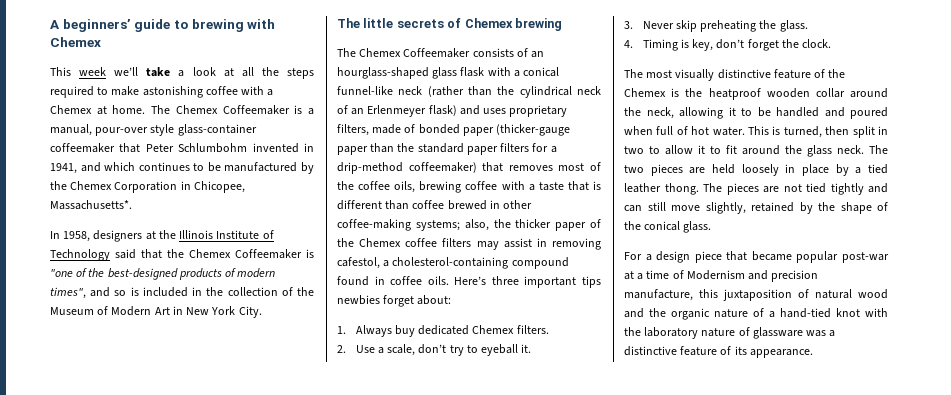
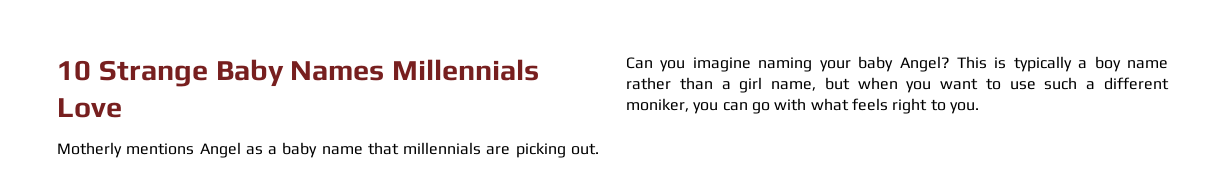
- A beginners’ guide to brewing with Chemex
- This week we’ll take a look at all the steps required to make astonishing coffee with a Chemex at home. The Chemex Coffeemaker is a manual, pour-over style glass-container coffeemaker that Peter Schlumbohm invented in 1941, and which continues to be manufactured by the Chemex Corporation in Chicopee, Massachusetts*.
- In 1958, designers at the Illinois Institute of Technology said that the Chemex Coffeemaker is "one of the best-designed products of modern times", and so is included in the collection of the Museum of Modern Art in New York City.
- The little secrets of Chemex brewing
- The Chemex Coffeemaker consists of an hourglass-shaped glass flask with a conical funnel-like neck (rather than the cylindrical neck of an Erlenmeyer flask) and uses proprietary filters, made of bonded paper (thicker-gauge paper than the standard paper filters for a drip-method coffeemaker) that removes most of the coffee oils, brewing coffee with a taste that is different than coffee brewed in other coffee-making systems; also, the thicker paper of the Chemex coffee filters may assist in removing cafestol, a cholesterol-containing compound found in coffee oils. Here’s three important tips newbies forget about:
- 1. Always buy dedicated Chemex filters.
- 2. Use a scale, don’t try to eyeball it.
- 3. Never skip preheating the glass.
- 4. Timing is key, don’t forget the clock.
- The most visually distinctive feature of the Chemex is the heatproof wooden collar around the neck, allowing it to be handled and poured when full of hot water. This is turned, then split in two to allow it to fit around the glass neck. The two pieces are held loosely in place by a tied leather thong. The pieces are not tied tightly and can still move slightly, retained by the shape of the conical glass.
- For a design piece that became popular post-war at a time of Modernism and precision manufacture, this juxtaposition of natural wood and the organic nature of a hand-tied knot with the laboratory nature of glassware was a distinctive feature of its appearance.
+ 10 Strange Baby Names Millennials Love
+ Motherly mentions Angel as a baby name that millennials are picking out. Can you imagine naming your baby Angel? This is typically a boy name rather than a girl name, but when you want to use such a different moniker, you can go with what feels right to you.

